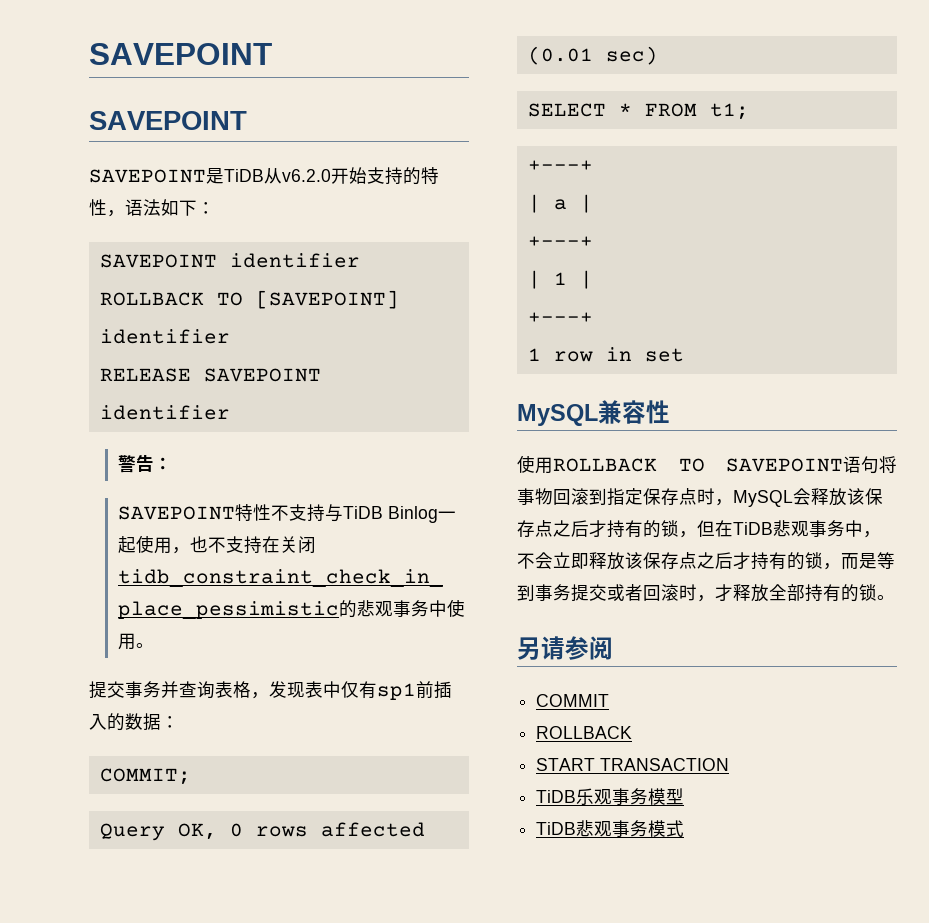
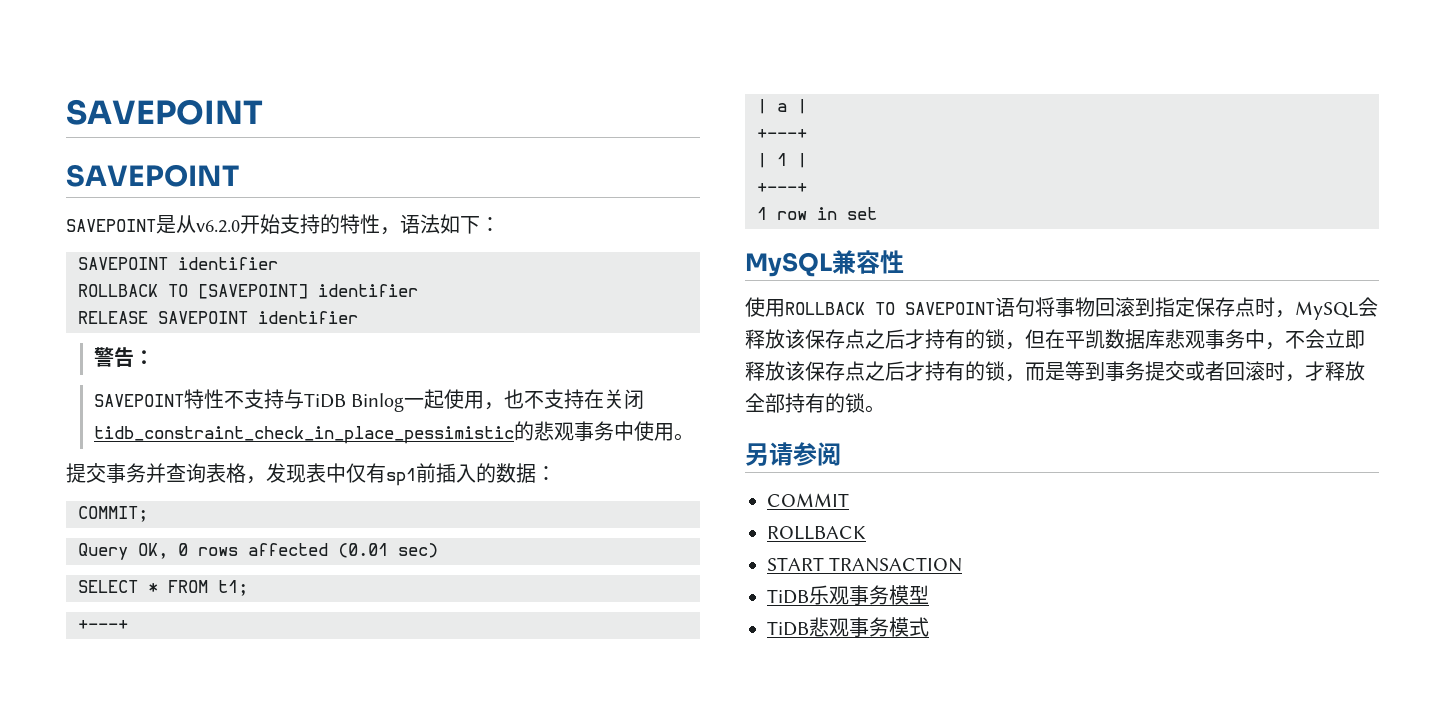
- SAVEPOINT是TiDB从v6.2.0开始支持的特性，语法如下：
+ SAVEPOINT是从v6.2.0开始支持的特性，语法如下：
- 使用ROLLBACK TO SAVEPOINT语句将事物回滚到指定保存点时，MySQL会释放该保存点之后才持有的锁，但在TiDB悲观事务中，不会立即释放该保存点之后才持有的锁，而是等到事务提交或者回滚时，才释放全部持有的锁。
+ 使用ROLLBACK TO SAVEPOINT语句将事物回滚到指定保存点时，MySQL会释放该保存点之后才持有的锁，但在平凯数据库悲观事务中，不会立即释放该保存点之后才持有的锁，而是等到事务提交或者回滚时，才释放全部持有的锁。

